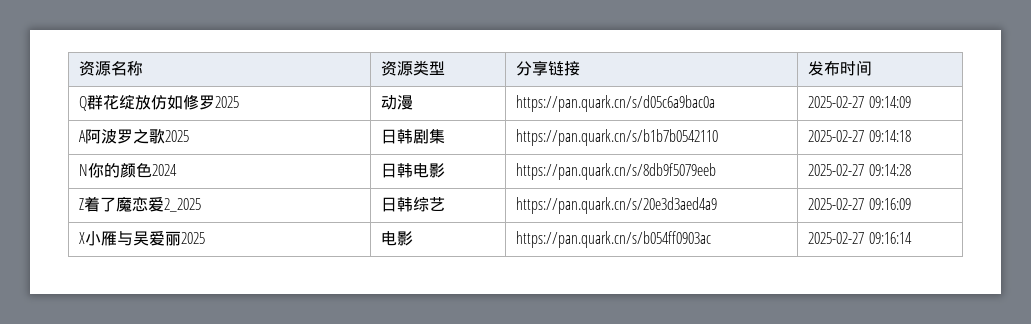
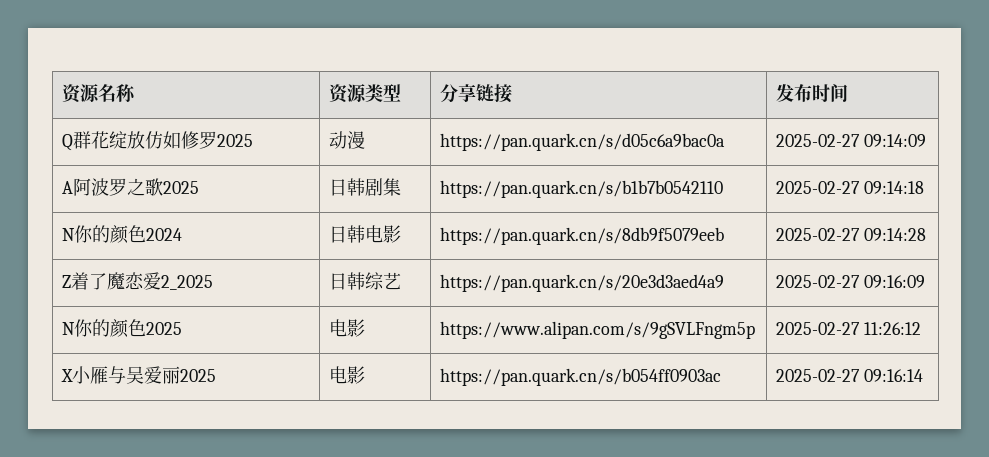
+ N你的颜色2025 | 电影 | https://www.alipan.com/s/9gSVLFngm5p | 2025-02-27 11:26:12

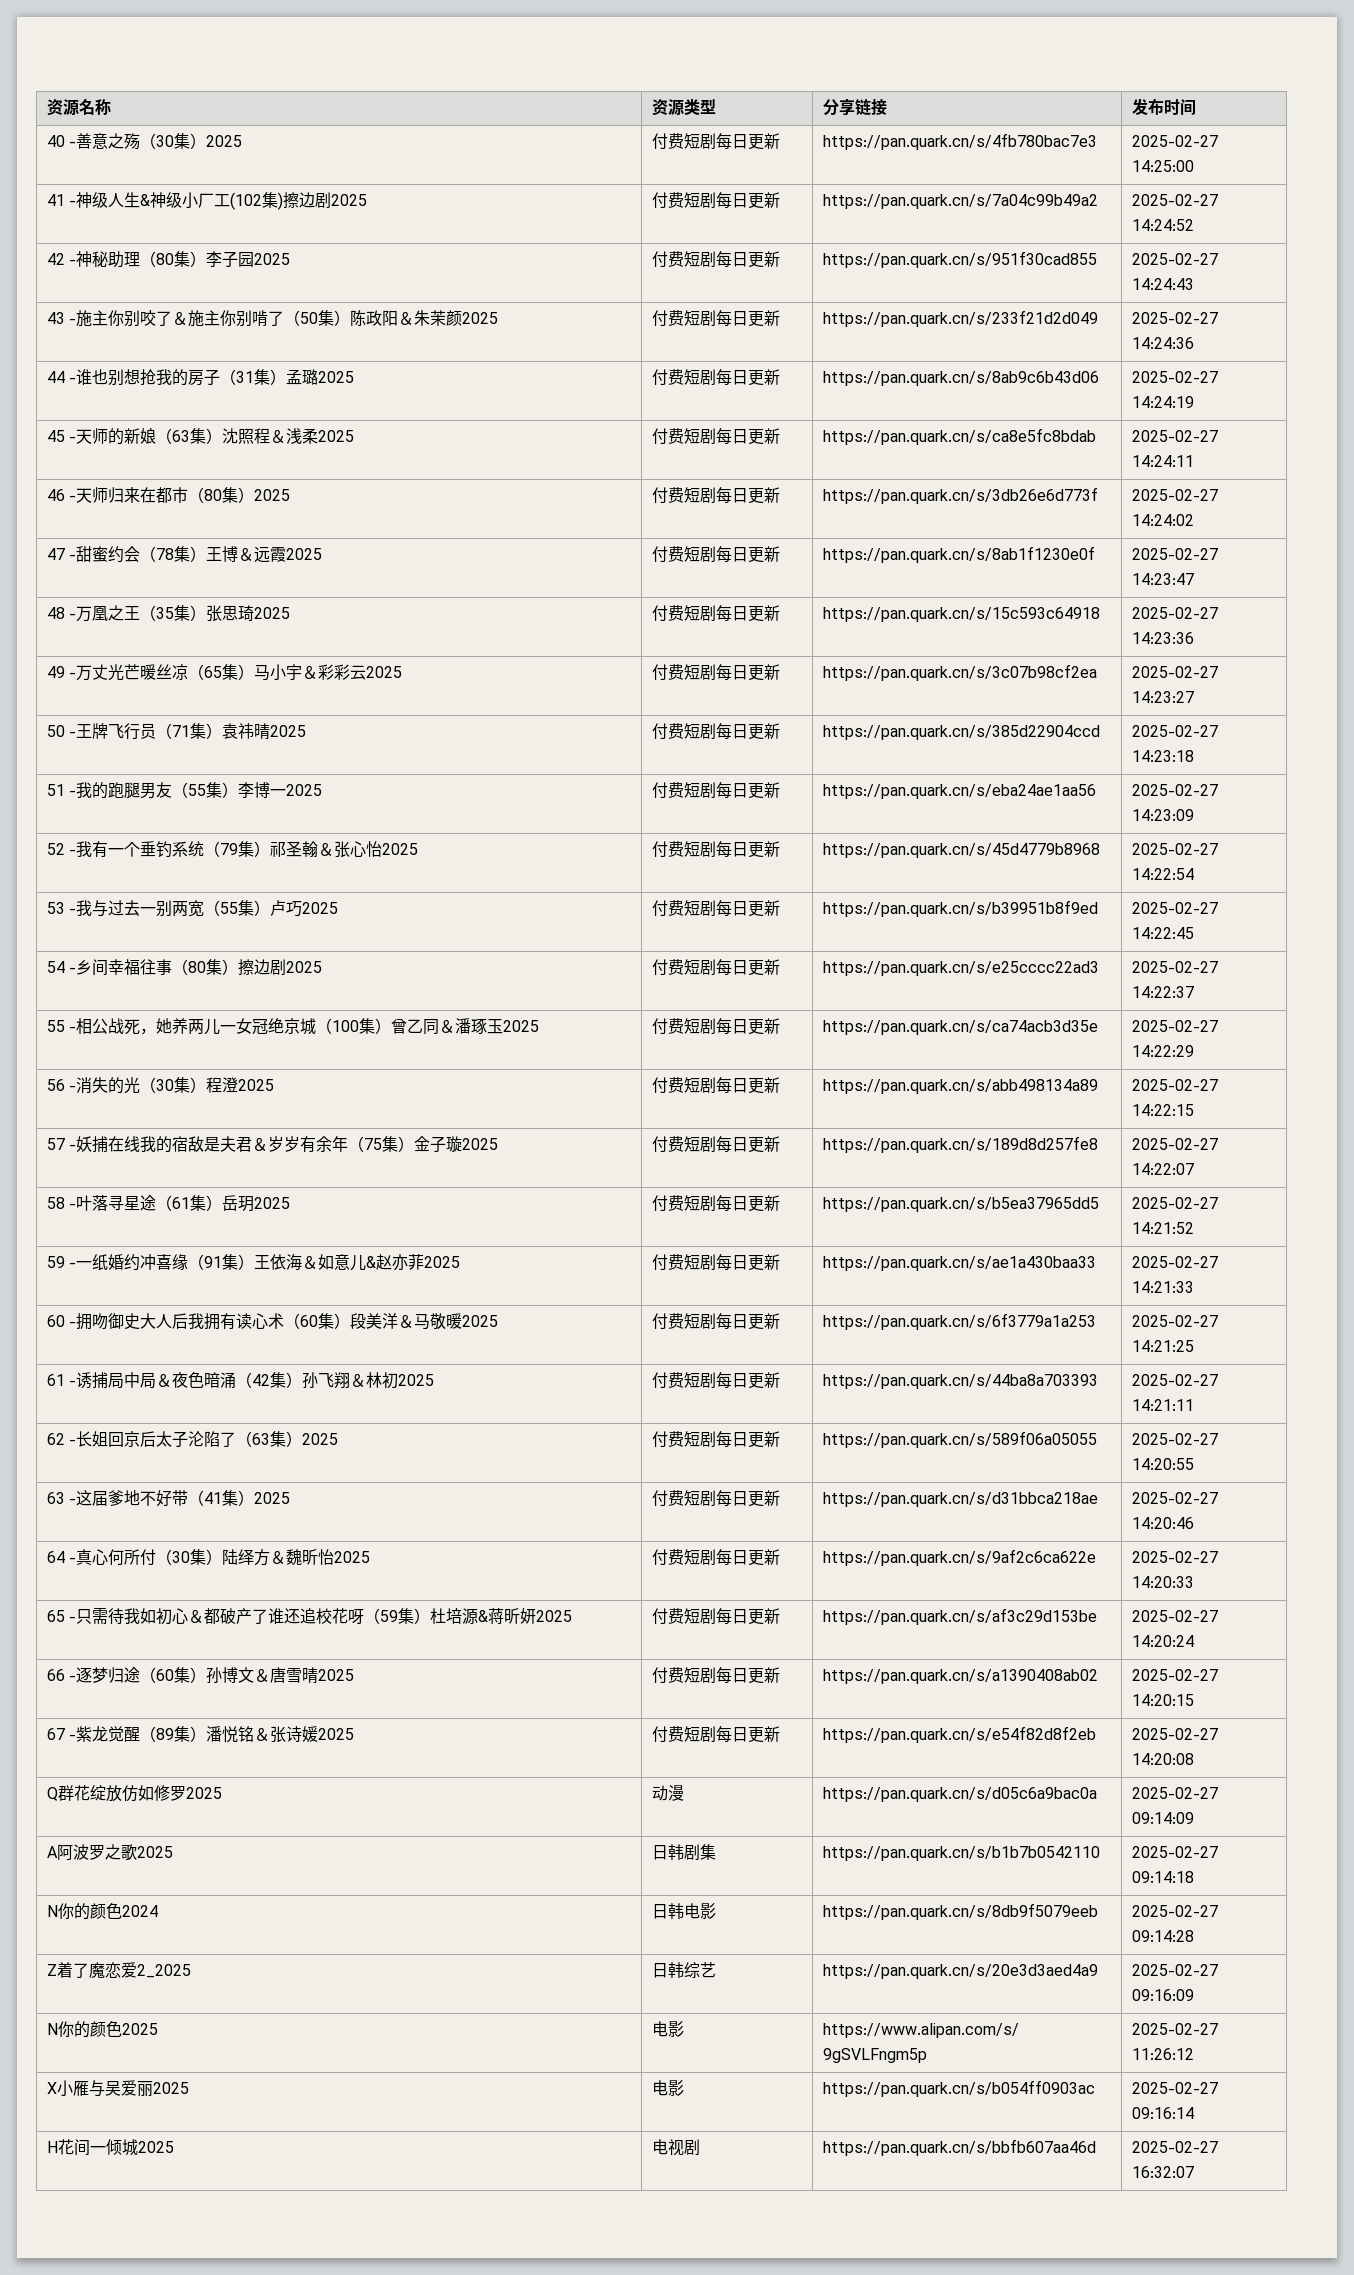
+ 40 -善意之殇（30集）2025 | 付费短剧每日更新 | https://pan.quark.cn/s/4fb780bac7e3 | 2025-02-27 14:25:00
+ 41 -神级人生&神级小厂工(102集)擦边剧2025 | 付费短剧每日更新 | https://pan.quark.cn/s/7a04c99b49a2 | 2025-02-27 14:24:52
+ 42 -神秘助理（80集）李子园2025 | 付费短剧每日更新 | https://pan.quark.cn/s/951f30cad855 | 2025-02-27 14:24:43
+ 43 -施主你别咬了＆施主你别啃了（50集）陈政阳＆朱茉颜2025 | 付费短剧每日更新 | https://pan.quark.cn/s/233f21d2d049 | 2025-02-27 14:24:36
+ 44 -谁也别想抢我的房子（31集）孟璐2025 | 付费短剧每日更新 | https://pan.quark.cn/s/8ab9c6b43d06 | 2025-02-27 14:24:19
+ 45 -天师的新娘（63集）沈照程＆浅柔2025 | 付费短剧每日更新 | https://pan.quark.cn/s/ca8e5fc8bdab | 2025-02-27 14:24:11
+ 46 -天师归来在都市（80集）2025 | 付费短剧每日更新 | https://pan.quark.cn/s/3db26e6d773f | 2025-02-27 14:24:02
+ 47 -甜蜜约会（78集）王博＆远霞2025 | 付费短剧每日更新 | https://pan.quark.cn/s/8ab1f1230e0f | 2025-02-27 14:23:47
+ 48 -万凰之王（35集）张思琦2025 | 付费短剧每日更新 | https://pan.quark.cn/s/15c593c64918 | 2025-02-27 14:23:36
+ 49 -万丈光芒暖丝凉（65集）马小宇＆彩彩云2025 | 付费短剧每日更新 | https://pan.quark.cn/s/3c07b98cf2ea | 2025-02-27 14:23:27
+ 50 -王牌飞行员（71集）袁祎晴2025 | 付费短剧每日更新 | https://pan.quark.cn/s/385d22904ccd | 2025-02-27 14:23:18
+ 51 -我的跑腿男友（55集）李博一2025 | 付费短剧每日更新 | https://pan.quark.cn/s/eba24ae1aa56 | 2025-02-27 14:23:09
+ 52 -我有一个垂钓系统（79集）祁圣翰＆张心怡2025 | 付费短剧每日更新 | https://pan.quark.cn/s/45d4779b8968 | 2025-02-27 14:22:54
+ 53 -我与过去一别两宽（55集）卢巧2025 | 付费短剧每日更新 | https://pan.quark.cn/s/b39951b8f9ed | 2025-02-27 14:22:45
+ 54 -乡间幸福往事（80集）擦边剧2025 | 付费短剧每日更新 | https://pan.quark.cn/s/e25cccc22ad3 | 2025-02-27 14:22:37
+ 55 -相公战死，她养两儿一女冠绝京城（100集）曾乙同＆潘琢玉2025 | 付费短剧每日更新 | https://pan.quark.cn/s/ca74acb3d35e | 2025-02-27 14:22:29
+ 56 -消失的光（30集）程澄2025 | 付费短剧每日更新 | https://pan.quark.cn/s/abb498134a89 | 2025-02-27 14:22:15
+ 57 -妖捕在线我的宿敌是夫君＆岁岁有余年（75集）金子璇2025 | 付费短剧每日更新 | https://pan.quark.cn/s/189d8d257fe8 | 2025-02-27 14:22:07
+ 58 -叶落寻星途（61集）岳玥2025 | 付费短剧每日更新 | https://pan.quark.cn/s/b5ea37965dd5 | 2025-02-27 14:21:52
+ 59 -一纸婚约冲喜缘（91集）王依海＆如意儿&赵亦菲2025 | 付费短剧每日更新 | https://pan.quark.cn/s/ae1a430baa33 | 2025-02-27 14:21:33
+ 60 -拥吻御史大人后我拥有读心术（60集）段美洋＆马敬暖2025 | 付费短剧每日更新 | https://pan.quark.cn/s/6f3779a1a253 | 2025-02-27 14:21:25
+ 61 -诱捕局中局＆夜色暗涌（42集）孙飞翔＆林初2025 | 付费短剧每日更新 | https://pan.quark.cn/s/44ba8a703393 | 2025-02-27 14:21:11
+ 62 -长姐回京后太子沦陷了（63集）2025 | 付费短剧每日更新 | https://pan.quark.cn/s/589f06a05055 | 2025-02-27 14:20:55
+ 63 -这届爹地不好带（41集）2025 | 付费短剧每日更新 | https://pan.quark.cn/s/d31bbca218ae | 2025-02-27 14:20:46
+ 64 -真心何所付（30集）陆绎方＆魏昕怡2025 | 付费短剧每日更新 | https://pan.quark.cn/s/9af2c6ca622e | 2025-02-27 14:20:33
+ 65 -只需待我如初心＆都破产了谁还追校花呀（59集）杜培源&蒋昕妍2025 | 付费短剧每日更新 | https://pan.quark.cn/s/af3c29d153be | 2025-02-27 14:20:24
+ 66 -逐梦归途（60集）孙博文＆唐雪晴2025 | 付费短剧每日更新 | https://pan.quark.cn/s/a1390408ab02 | 2025-02-27 14:20:15
+ 67 -紫龙觉醒（89集）潘悦铭＆张诗媛2025 | 付费短剧每日更新 | https://pan.quark.cn/s/e54f82d8f2eb | 2025-02-27 14:20:08
+ H花间一倾城2025 | 电视剧 | https://pan.quark.cn/s/bbfb607aa46d | 2025-02-27 16:32:07

